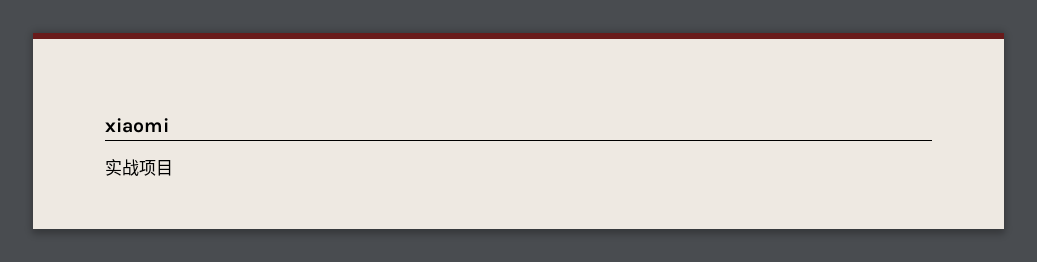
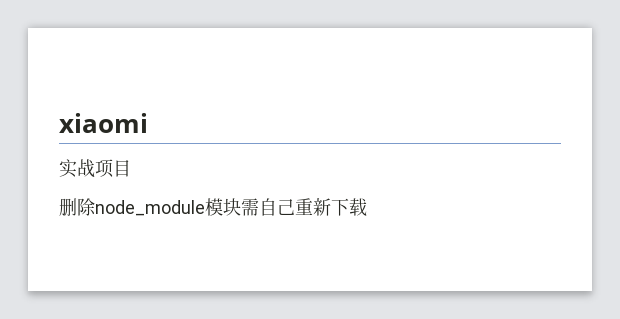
+ 删除node_module模块需自己重新下载

